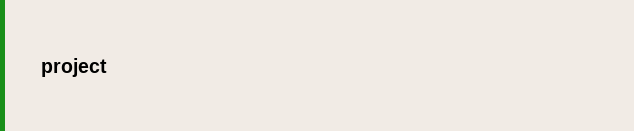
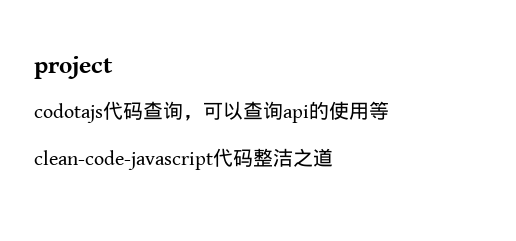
+ codotajs代码查询，可以查询api的使用等
+ clean-code-javascript代码整洁之道

